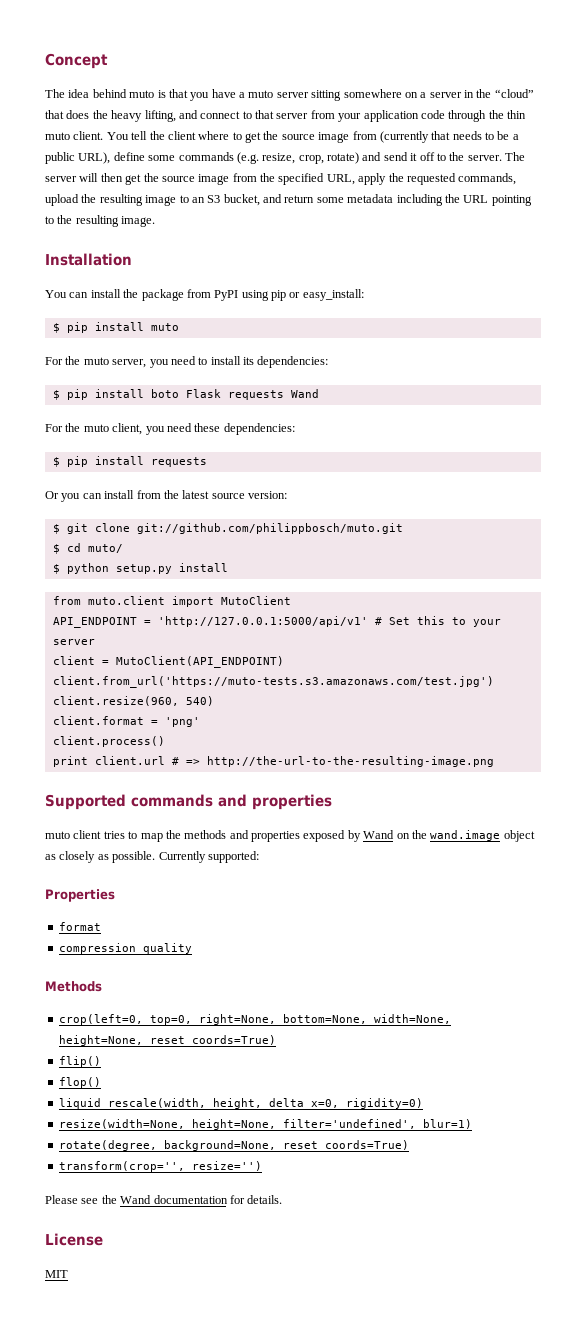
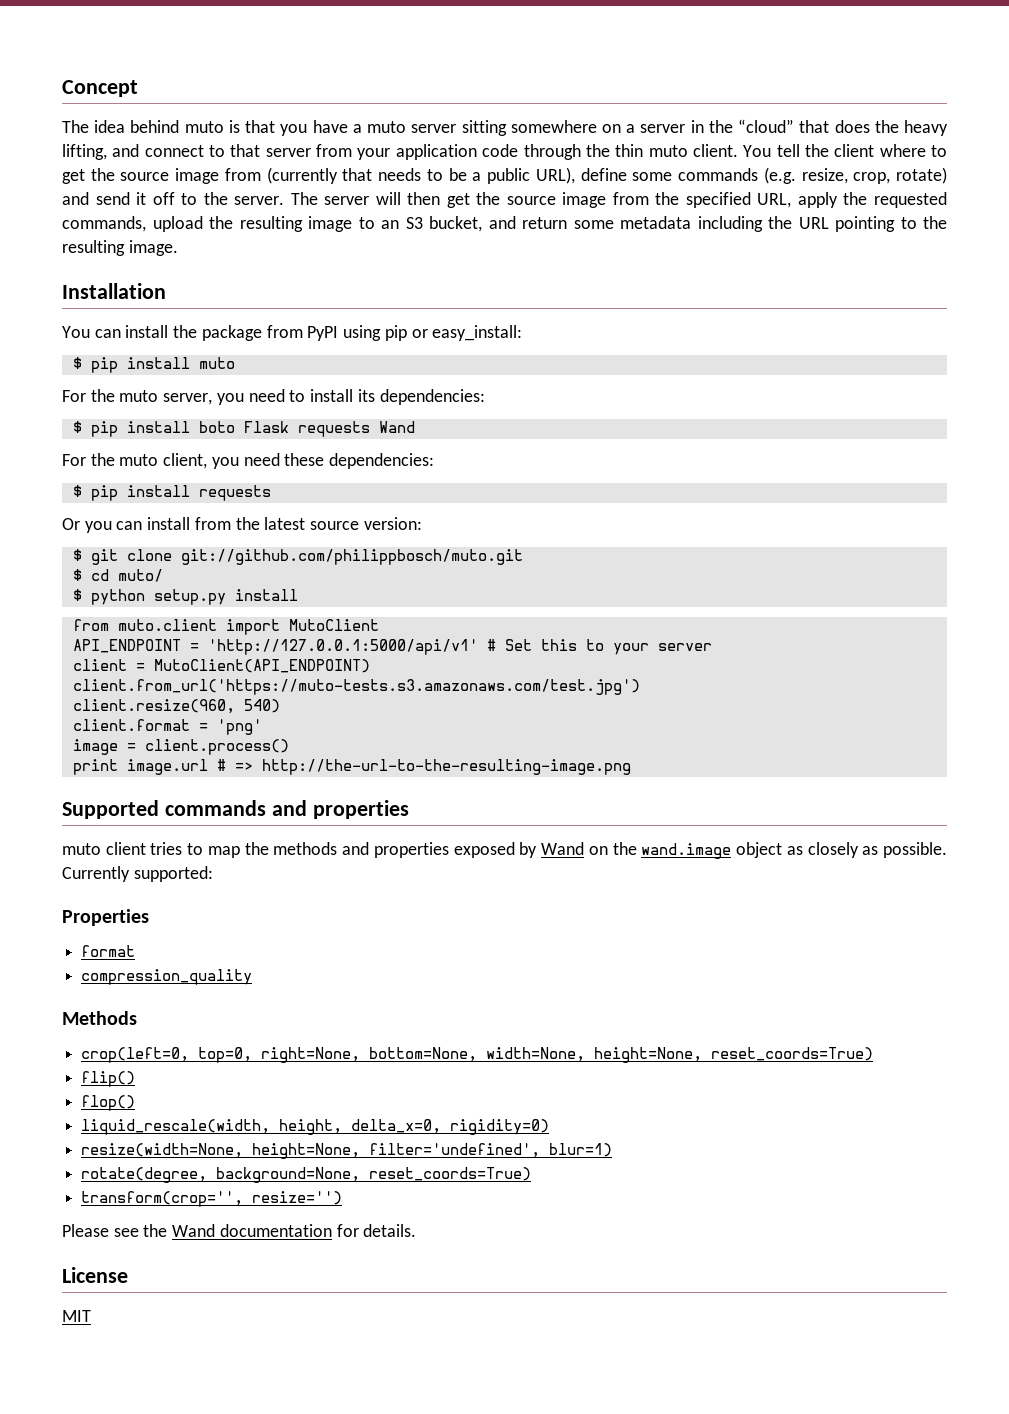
- client.process()
+ image = client.process()
- print client.url # => http://the-url-to-the-resulting-image.png
+ print image.url # => http://the-url-to-the-resulting-image.png

